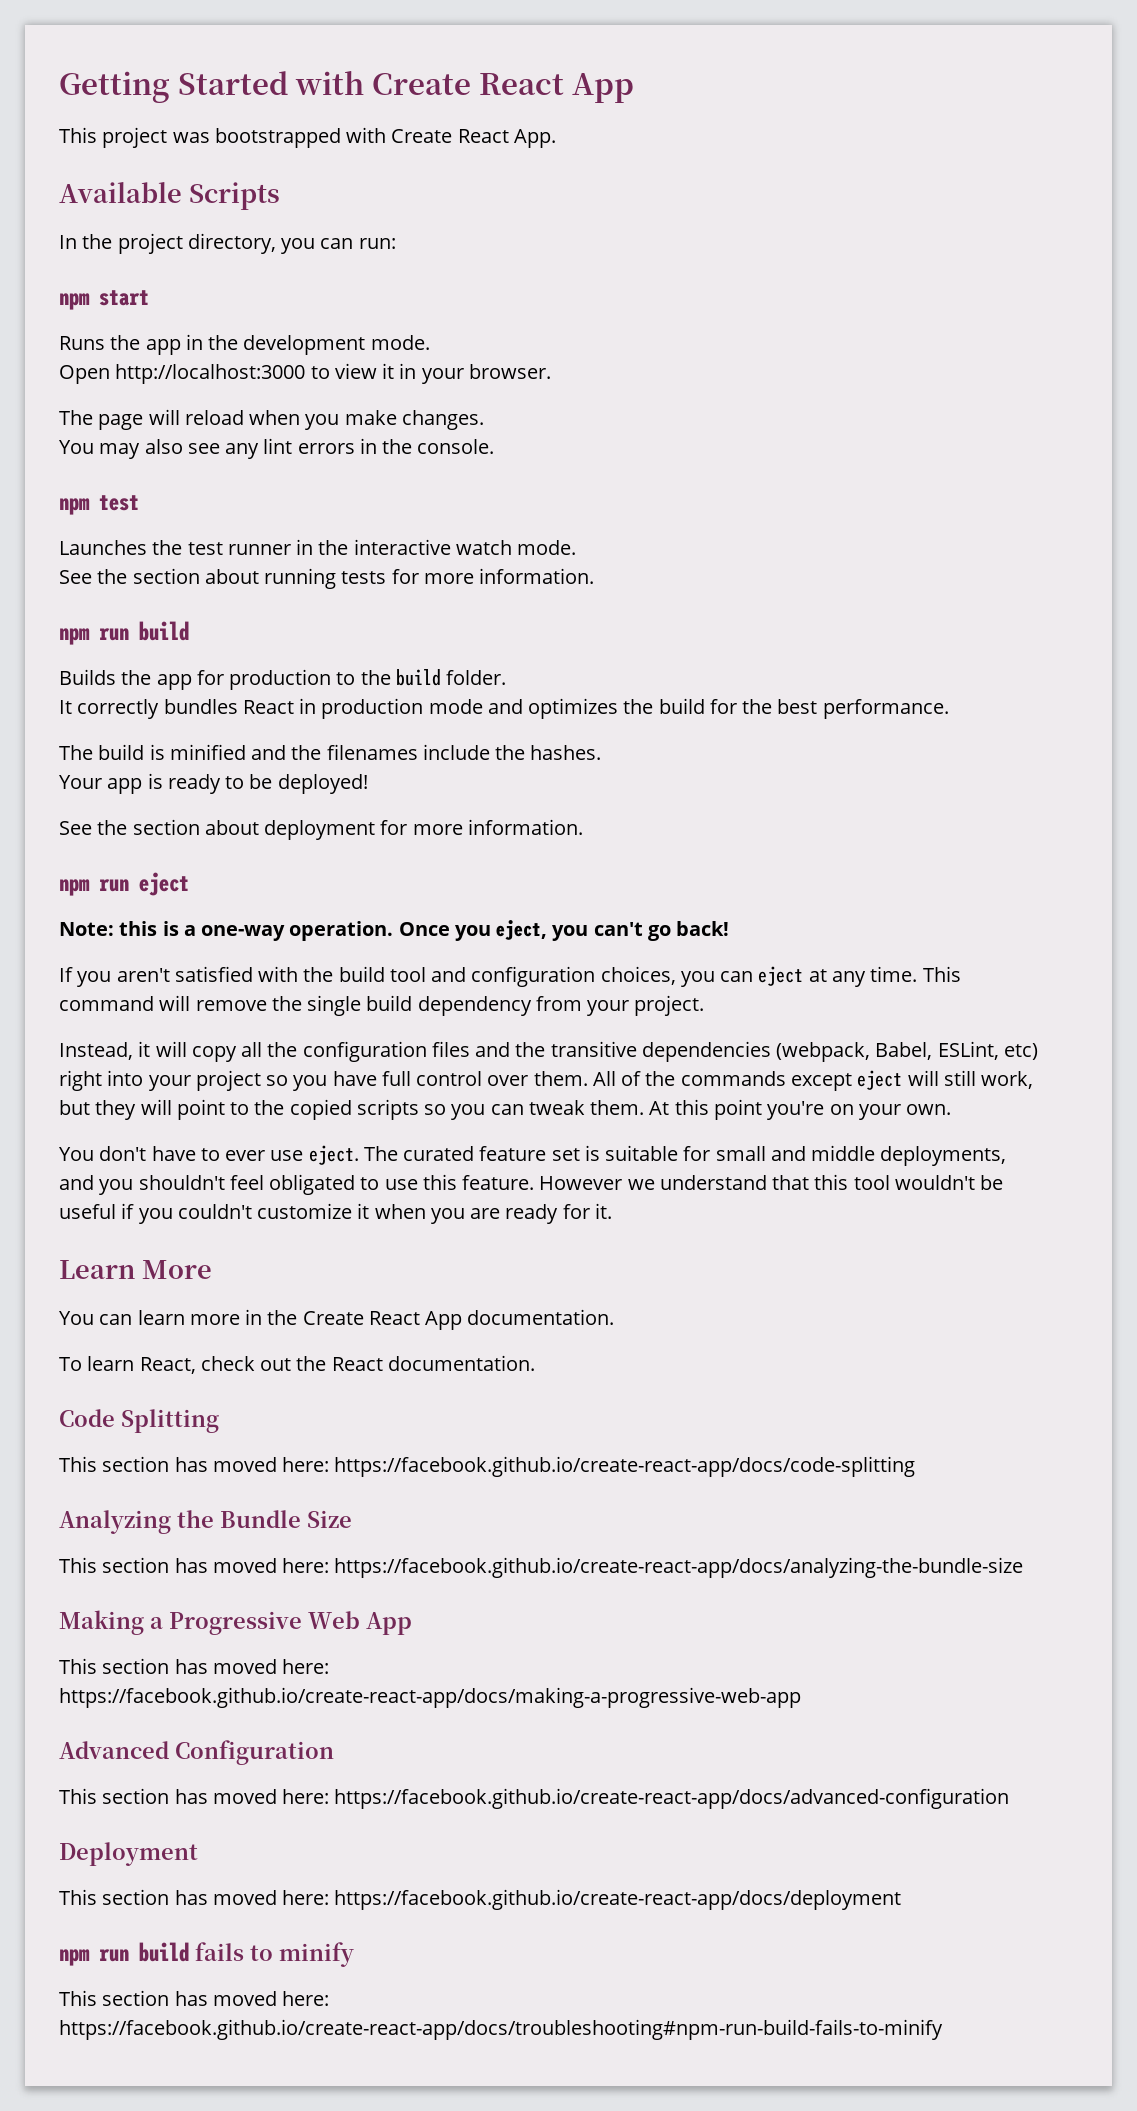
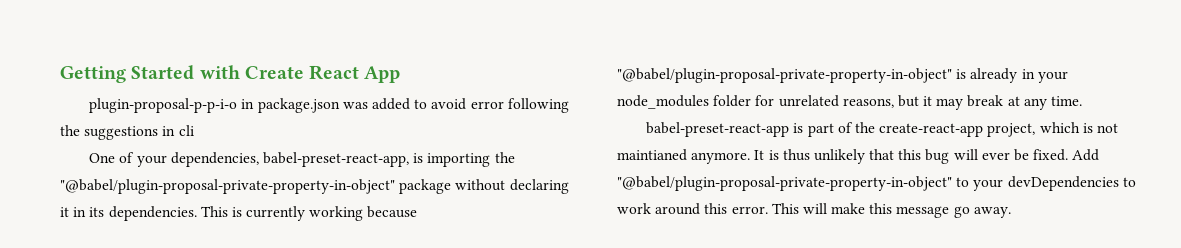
- This project was bootstrapped with Create React App.
- Available Scripts
- In the project directory, you can run:
- npm start
- Runs the app in the development mode.
- Open http://localhost:3000 to view it in your browser.
- The page will reload when you make changes.
- You may also see any lint errors in the console.
- npm test
- Launches the test runner in the interactive watch mode.
- See the section about running tests for more information.
- npm run build
- Builds the app for production to the build folder.
- It correctly bundles React in production mode and optimizes the build for the best performance.
- The build is minified and the filenames include the hashes.
- Your app is ready to be deployed!
- See the section about deployment for more information.
- npm run eject
- Note: this is a one-way operation. Once you eject, you can't go back!
- If you aren't satisfied with the build tool and configuration choices, you can eject at any time. This command will remove the single build dependency from your project.
- Instead, it will copy all the configuration files and the transitive dependencies (webpack, Babel, ESLint, etc) right into your project so you have full control over them. All of the commands except eject will still work, but they will point to the copied scripts so you can tweak them. At this point you're on your own.
- You don't have to ever use eject. The curated feature set is suitable for small and middle deployments, and you shouldn't feel obligated to use this feature. However we understand that this tool wouldn't be useful if you couldn't customize it when you are ready for it.
- Learn More
- You can learn more in the Create React App documentation.
- To learn React, check out the React documentation.
- Code Splitting
- This section has moved here: https://facebook.github.io/create-react-app/docs/code-splitting
- Analyzing the Bundle Size
- This section has moved here: https://facebook.github.io/create-react-app/docs/analyzing-the-bundle-size
- Making a Progressive Web App
- This section has moved here: https://facebook.github.io/create-react-app/docs/making-a-progressive-web-app
- Advanced Configuration
- This section has moved here: https://facebook.github.io/create-react-app/docs/advanced-configuration
- Deployment
- This section has moved here: https://facebook.github.io/create-react-app/docs/deployment
- npm run build fails to minify
- This section has moved here: https://facebook.github.io/create-react-app/docs/troubleshooting#npm-run-build-fails-to-minify
+ plugin-proposal-p-p-i-o in package.json was added to avoid error following the suggestions in cli
+ One of your dependencies, babel-preset-react-app, is importing the "@babel/plugin-proposal-private-property-in-object" package without declaring it in its dependencies. This is currently working because "@babel/plugin-proposal-private-property-in-object" is already in your node_modules folder for unrelated reasons, but it may break at any time.
+ babel-preset-react-app is part of the create-react-app project, which is not maintianed anymore. It is thus unlikely that this bug will ever be fixed. Add "@babel/plugin-proposal-private-property-in-object" to your devDependencies to work around this error. This will make this message go away.

